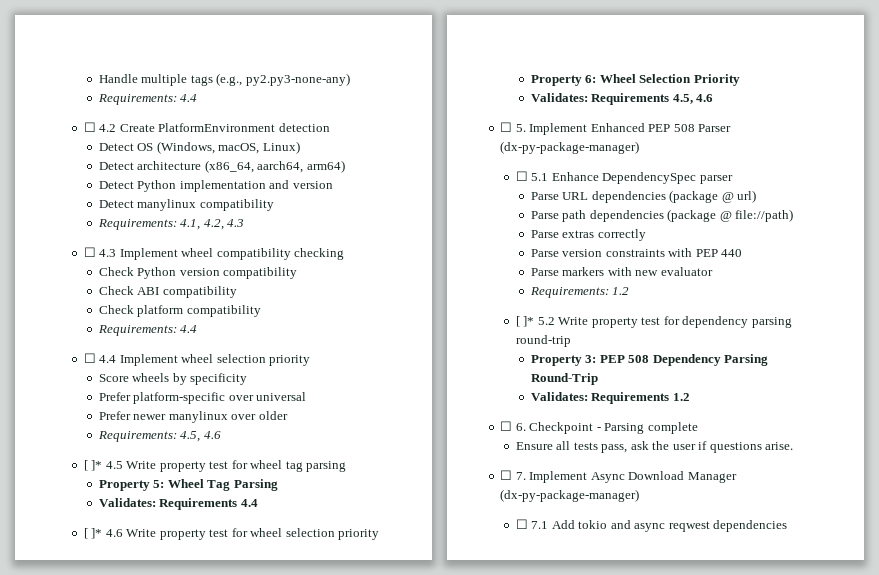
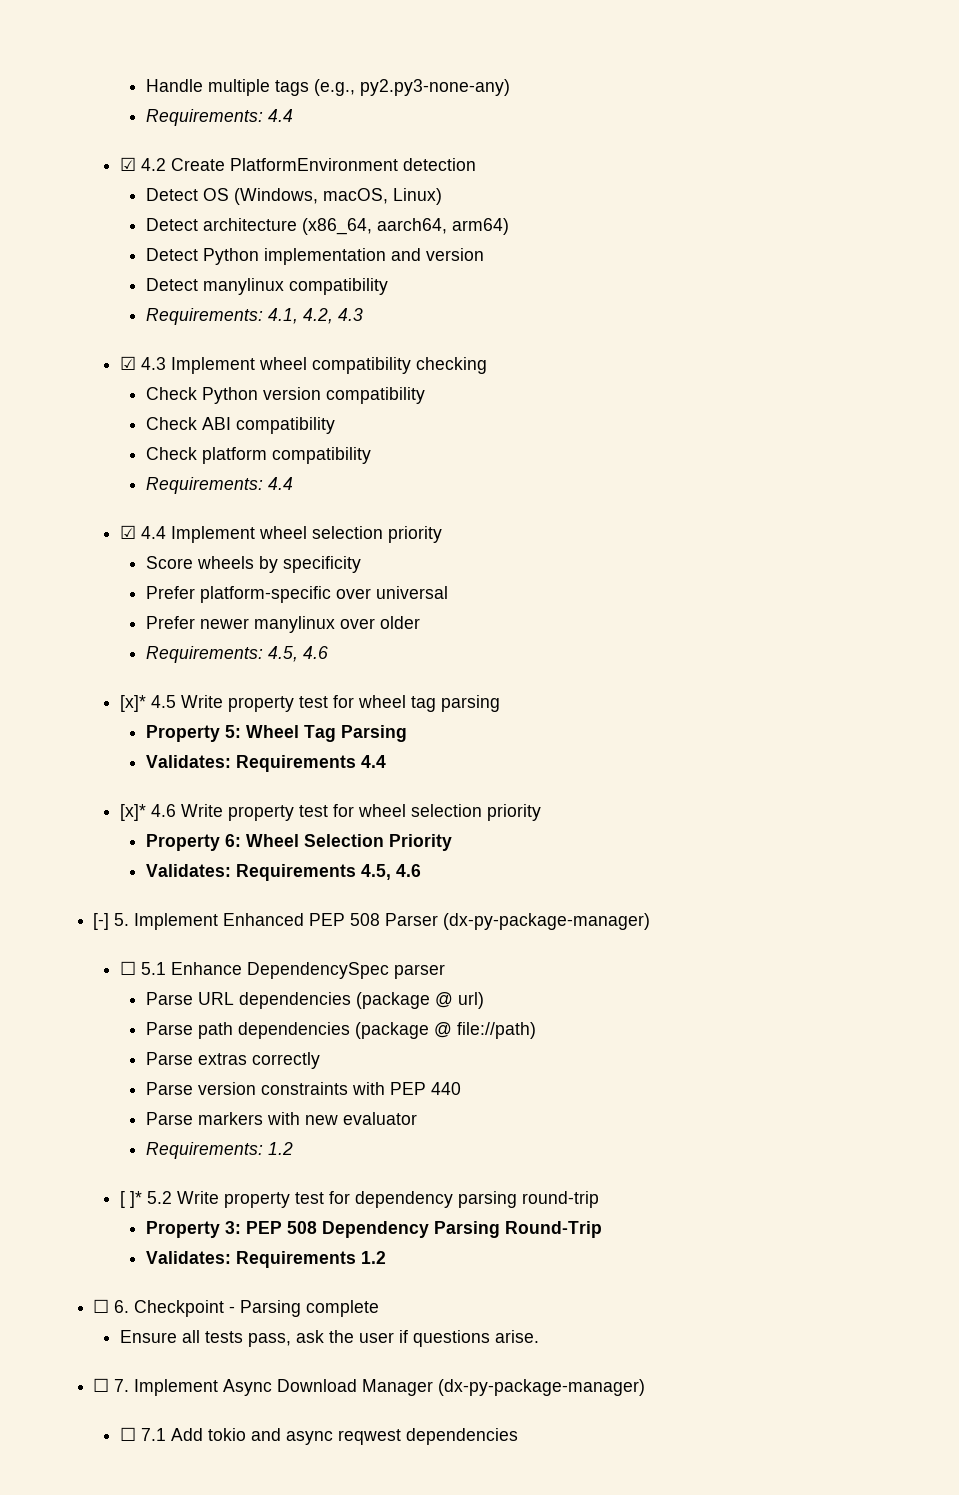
- ☐ 4.2 Create PlatformEnvironment detection
+ ☑ 4.2 Create PlatformEnvironment detection
- ☐ 4.3 Implement wheel compatibility checking
+ ☑ 4.3 Implement wheel compatibility checking
- ☐ 4.4 Implement wheel selection priority
+ ☑ 4.4 Implement wheel selection priority
- [ ]* 4.5 Write property test for wheel tag parsing
+ [x]* 4.5 Write property test for wheel tag parsing
- [ ]* 4.6 Write property test for wheel selection priority
+ [x]* 4.6 Write property test for wheel selection priority
- ☐ 5. Implement Enhanced PEP 508 Parser (dx-py-package-manager)
+ [-] 5. Implement Enhanced PEP 508 Parser (dx-py-package-manager)

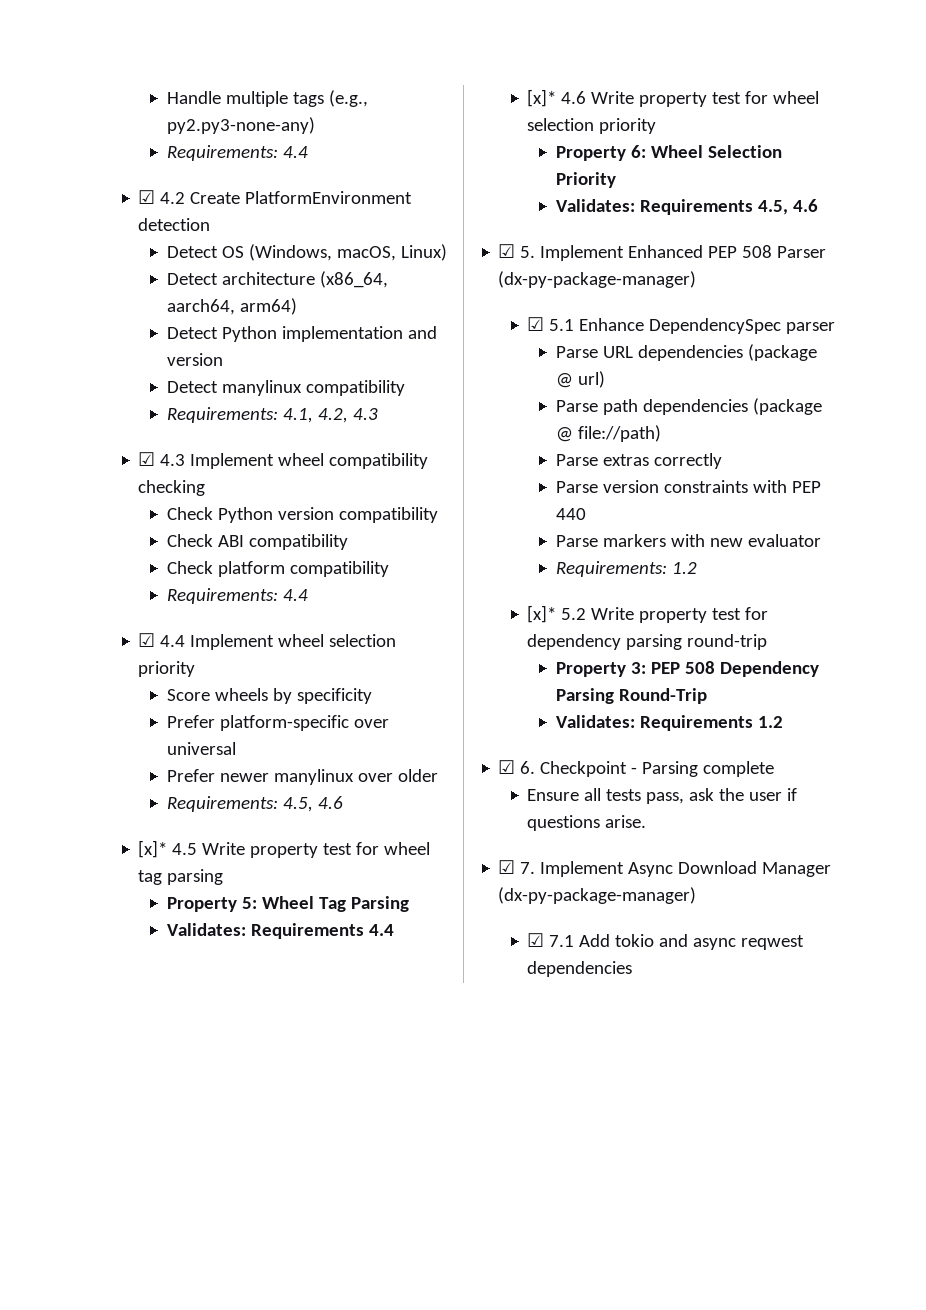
- [-] 5. Implement Enhanced PEP 508 Parser (dx-py-package-manager)
+ ☑ 5. Implement Enhanced PEP 508 Parser (dx-py-package-manager)
- ☐ 5.1 Enhance DependencySpec parser
+ ☑ 5.1 Enhance DependencySpec parser
- [ ]* 5.2 Write property test for dependency parsing round-trip
+ [x]* 5.2 Write property test for dependency parsing round-trip
- ☐ 6. Checkpoint - Parsing complete
+ ☑ 6. Checkpoint - Parsing complete
- ☐ 7. Implement Async Download Manager (dx-py-package-manager)
+ ☑ 7. Implement Async Download Manager (dx-py-package-manager)
- ☐ 7.1 Add tokio and async reqwest dependencies
+ ☑ 7.1 Add tokio and async reqwest dependencies

